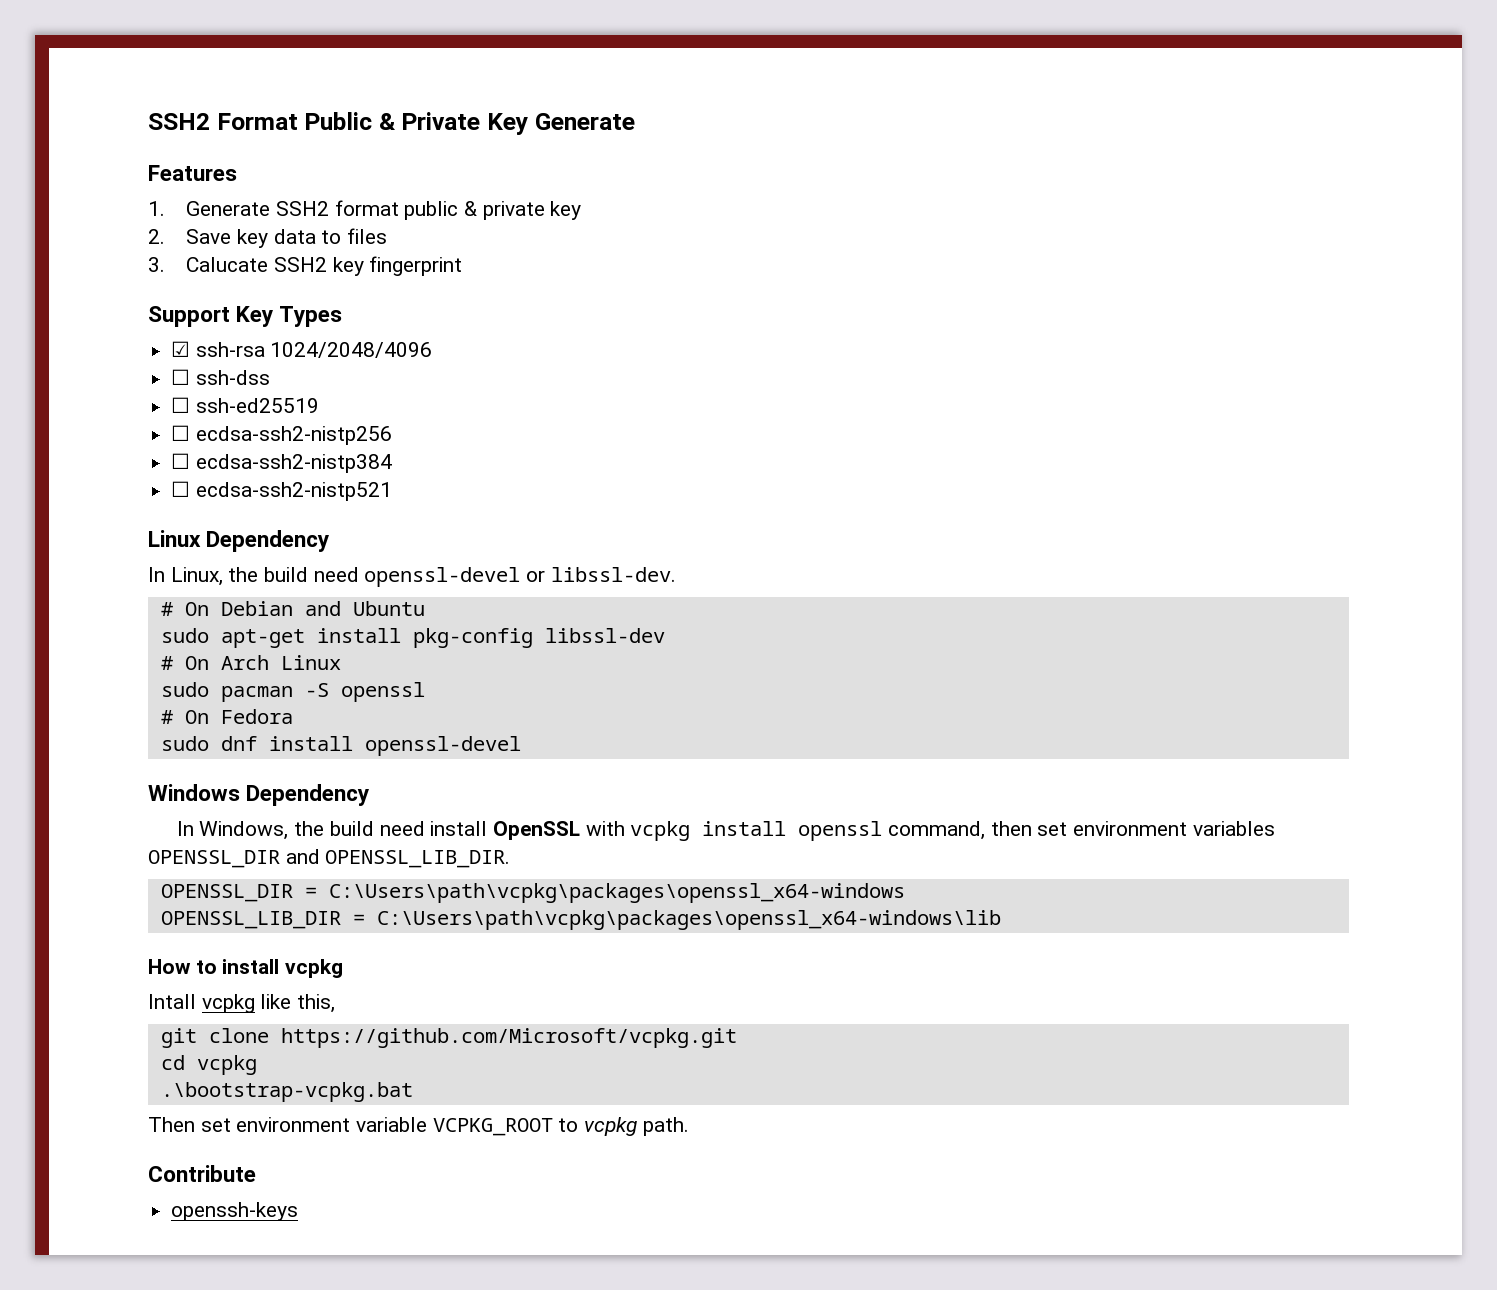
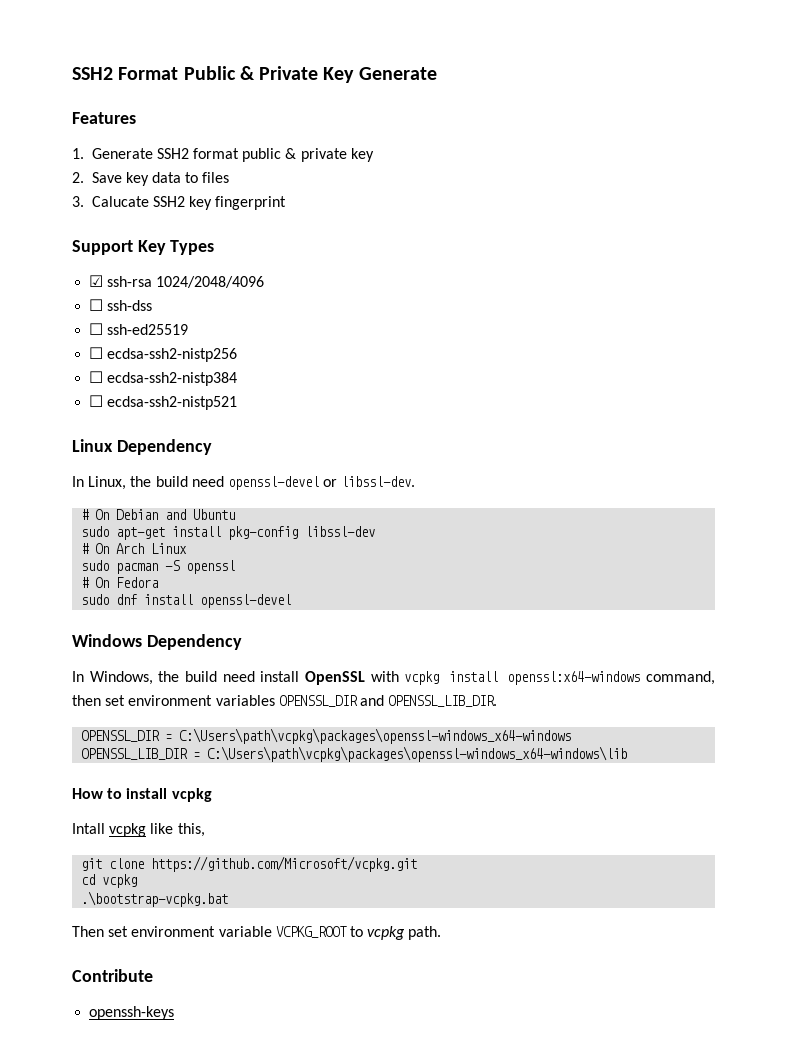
- In Windows, the build need install OpenSSL with vcpkg install openssl command, then set environment variables OPENSSL_DIR and OPENSSL_LIB_DIR.
+ In Windows, the build need install OpenSSL with vcpkg install openssl:x64-windows command, then set environment variables OPENSSL_DIR and OPENSSL_LIB_DIR.
- OPENSSL_DIR = C:\Users\path\vcpkg\packages\openssl_x64-windows
+ OPENSSL_DIR = C:\Users\path\vcpkg\packages\openssl-windows_x64-windows
- OPENSSL_LIB_DIR = C:\Users\path\vcpkg\packages\openssl_x64-windows\lib
+ OPENSSL_LIB_DIR = C:\Users\path\vcpkg\packages\openssl-windows_x64-windows\lib

